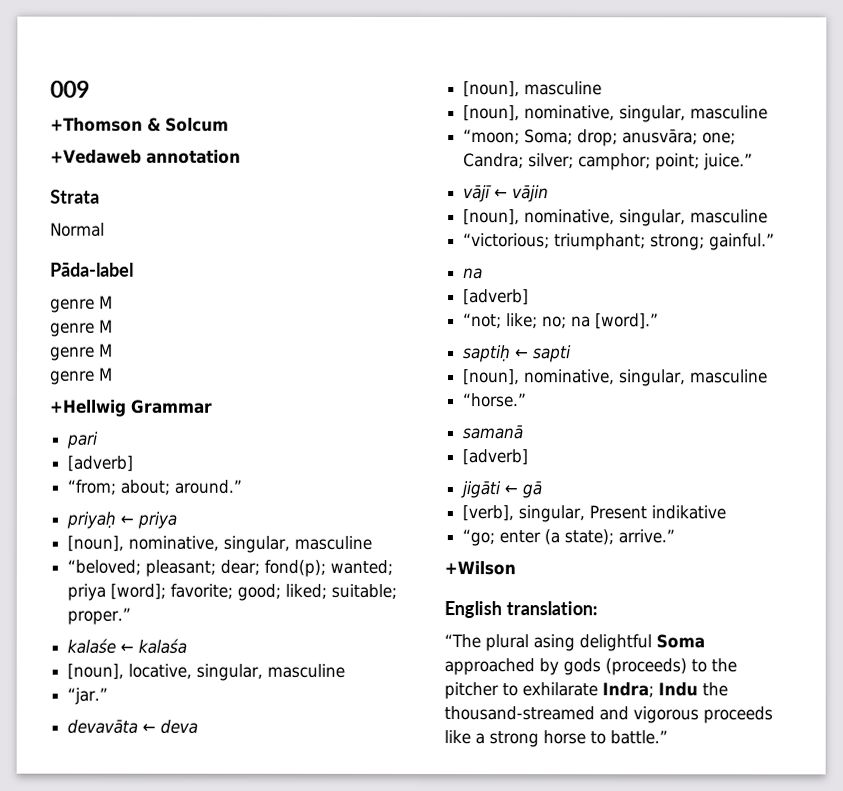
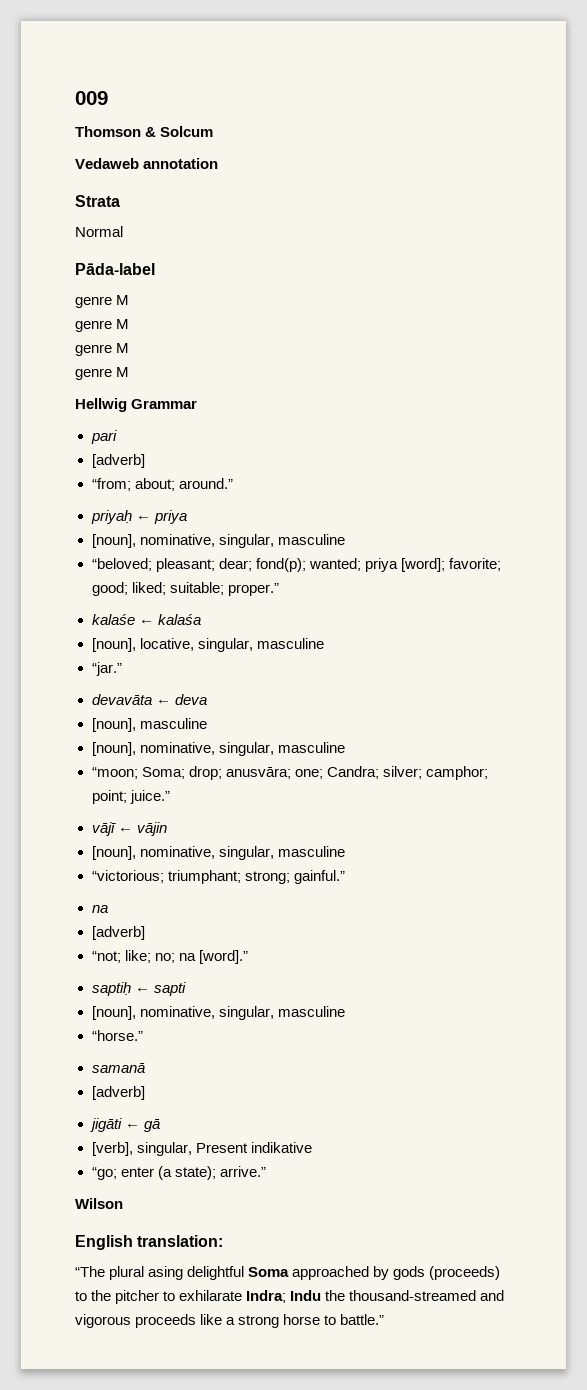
- +Thomson & Solcum
+ Thomson & Solcum
- +Vedaweb annotation
+ Vedaweb annotation
- +Hellwig Grammar
+ Hellwig Grammar
- +Wilson
+ Wilson

